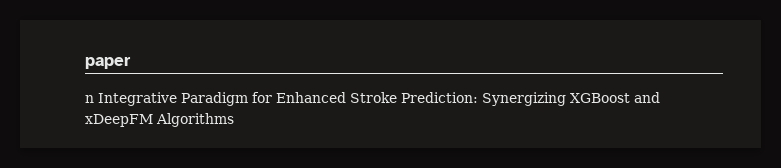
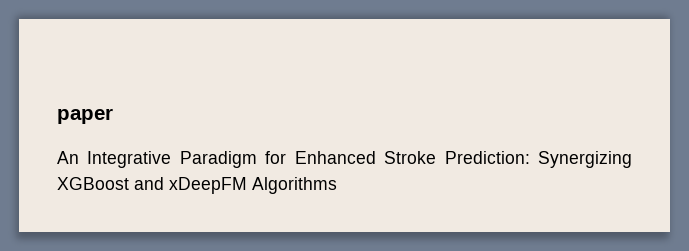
- n Integrative Paradigm for Enhanced Stroke Prediction: Synergizing XGBoost and xDeepFM Algorithms
+ An Integrative Paradigm for Enhanced Stroke Prediction: Synergizing XGBoost and xDeepFM Algorithms

